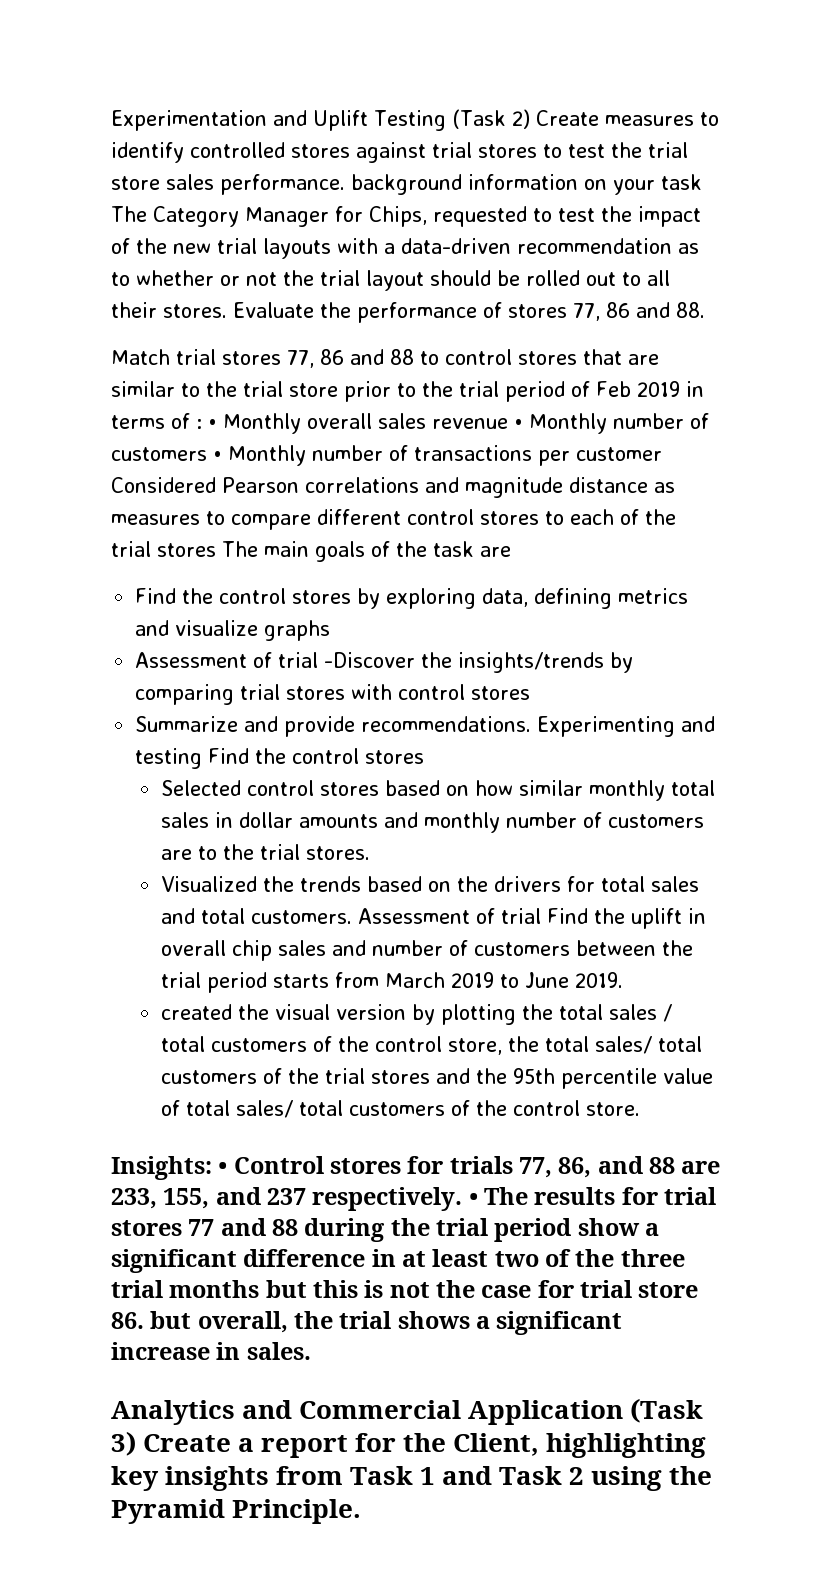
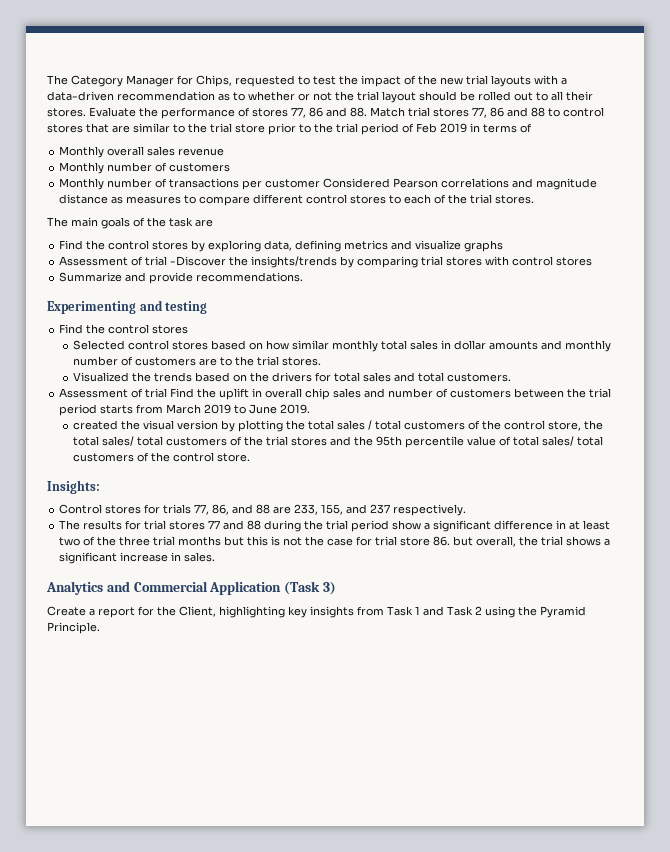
- Experimentation and Uplift Testing (Task 2) Create measures to identify controlled stores against trial stores to test the trial store sales performance. background information on your task The Category Manager for Chips, requested to test the impact of the new trial layouts with a data-driven recommendation as to whether or not the trial layout should be rolled out to all their stores.
+ The Category Manager for Chips, requested to test the impact of the new trial layouts with a data-driven recommendation as to whether or not the trial layout should be rolled out to all their stores.
- Evaluate the performance of stores 77, 86 and 88.
- Match trial stores 77, 86 and 88 to control stores that are similar to the trial store prior to the trial period of Feb 2019 in terms of : • Monthly overall sales revenue • Monthly number of customers • Monthly number of transactions per customer Considered Pearson correlations and magnitude distance as measures to compare different control stores to each of the trial stores The main goals of the task are
+ Evaluate the performance of stores 77, 86 and 88. Match trial stores 77, 86 and 88 to control stores that are similar to the trial store prior to the trial period of Feb 2019 in terms of
+ Monthly overall sales revenue
+ Monthly number of customers
+ Monthly number of transactions per customer Considered Pearson correlations and magnitude distance as measures to compare different control stores to each of the trial stores.
+ The main goals of the task are
- Summarize and provide recommendations. Experimenting and testing Find the control stores
+ Summarize and provide recommendations.
+ Experimenting and testing
+ Find the control stores
- Visualized the trends based on the drivers for total sales and total customers. Assessment of trial Find the uplift in overall chip sales and number of customers between the trial period starts from March 2019 to June 2019.
+ Visualized the trends based on the drivers for total sales and total customers.
+ Assessment of trial Find the uplift in overall chip sales and number of customers between the trial period starts from March 2019 to June 2019.
- Insights: • Control stores for trials 77, 86, and 88 are 233, 155, and 237 respectively. • The results for trial stores 77 and 88 during the trial period show a significant difference in at least two of the three trial months but this is not the case for trial store 86. but overall, the trial shows a significant increase in sales.
+ Insights:
+ Control stores for trials 77, 86, and 88 are 233, 155, and 237 respectively.
+ The results for trial stores 77 and 88 during the trial period show a significant difference in at least two of the three trial months but this is not the case for trial store 86. but overall, the trial shows a significant increase in sales.
- Analytics and Commercial Application (Task 3) Create a report for the Client, highlighting key insights from Task 1 and Task 2 using the Pyramid Principle.
+ Analytics and Commercial Application (Task 3)
+ Create a report for the Client, highlighting key insights from Task 1 and Task 2 using the Pyramid Principle.

